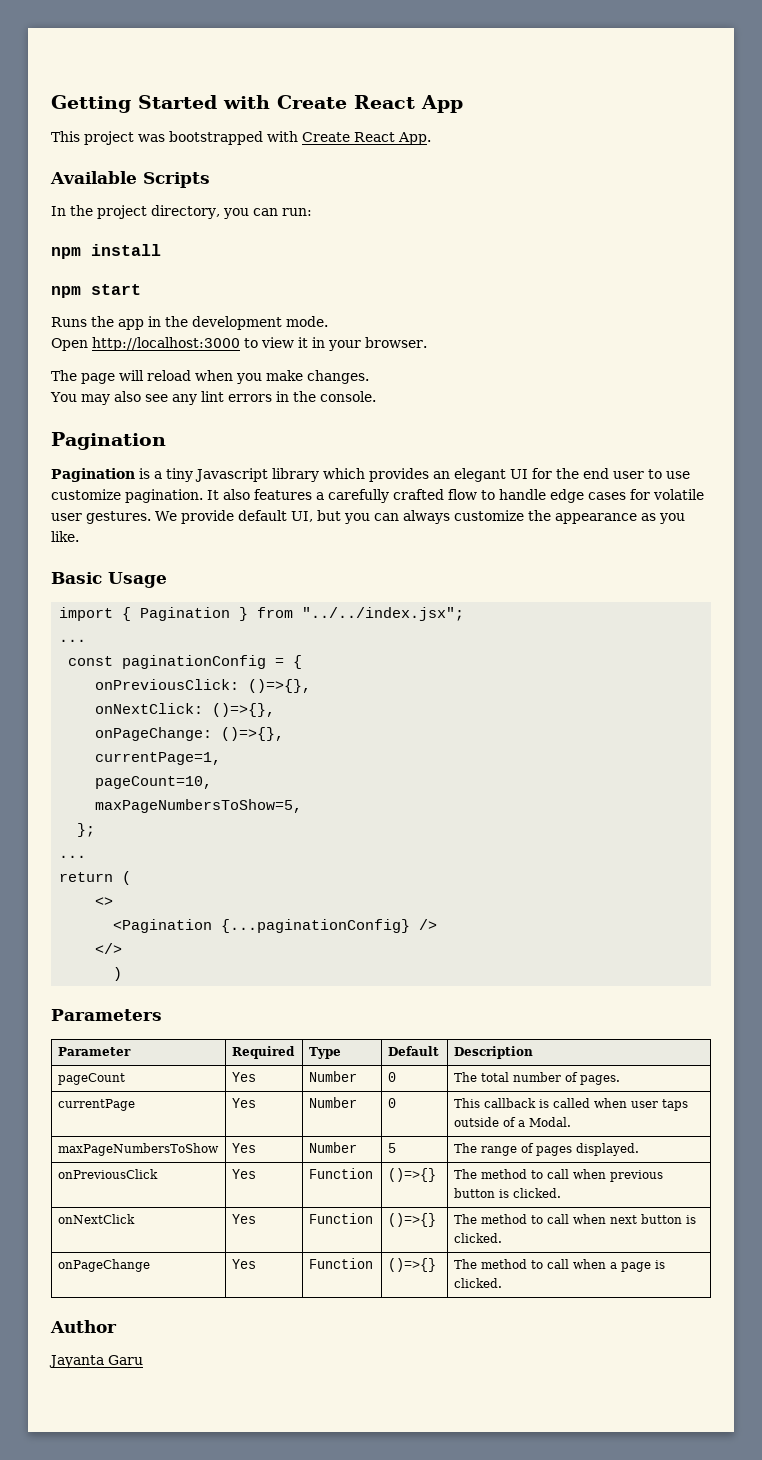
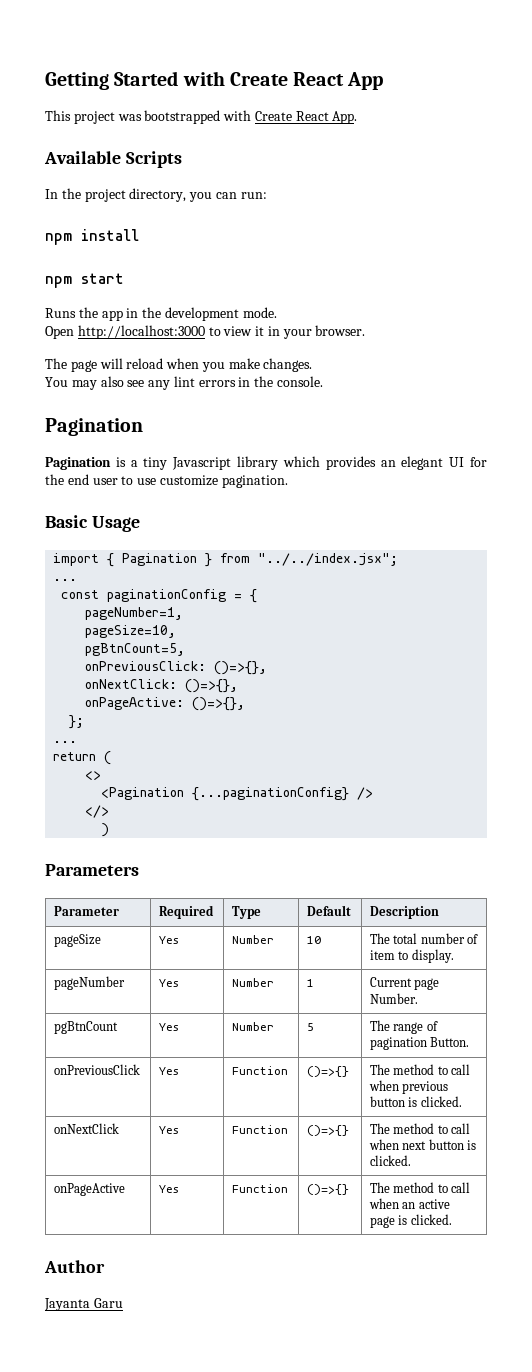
- It also features a carefully crafted flow to handle edge cases for volatile user gestures. We provide default UI, but you can always customize the appearance as you like.
+ pageNumber=1,
+ pageSize=10,
+ pgBtnCount=5,
- onPageChange: ()=>{},
- currentPage=1,
- pageCount=10,
- maxPageNumbersToShow=5,
+ onPageActive: ()=>{},
- pageCount | Yes | Number | 0 | The total number of pages.
- currentPage | Yes | Number | 0 | This callback is called when user taps outside of a Modal.
- maxPageNumbersToShow | Yes | Number | 5 | The range of pages displayed.
+ pageSize | Yes | Number | 10 | The total number of item to display.
+ pageNumber | Yes | Number | 1 | Current page Number.
+ pgBtnCount | Yes | Number | 5 | The range of pagination Button.
- onPageChange | Yes | Function | ()=>{} | The method to call when a page is clicked.
+ onPageActive | Yes | Function | ()=>{} | The method to call when an active page is clicked.

